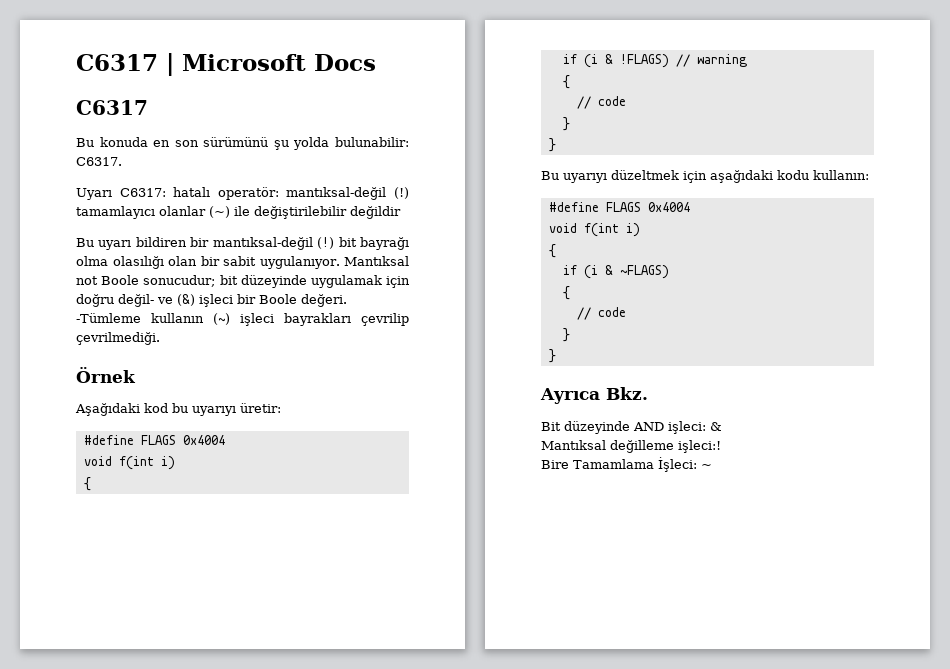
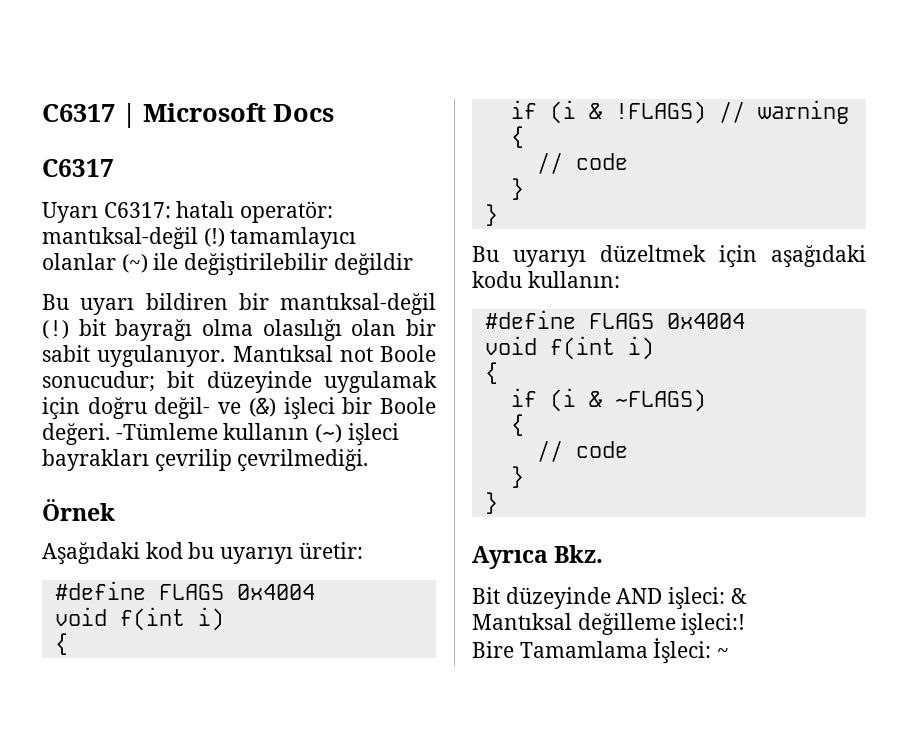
- Bu konuda en son sürümünü şu yolda bulunabilir: C6317.

